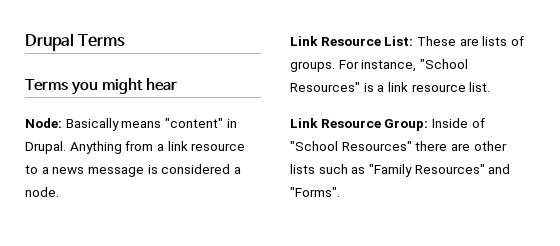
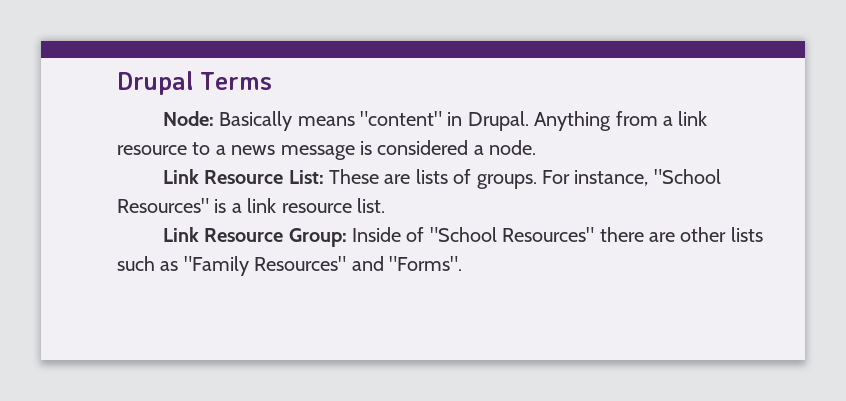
- Terms you might hear

